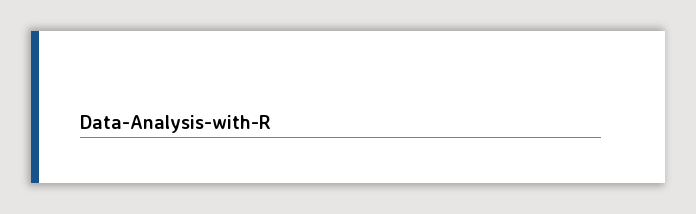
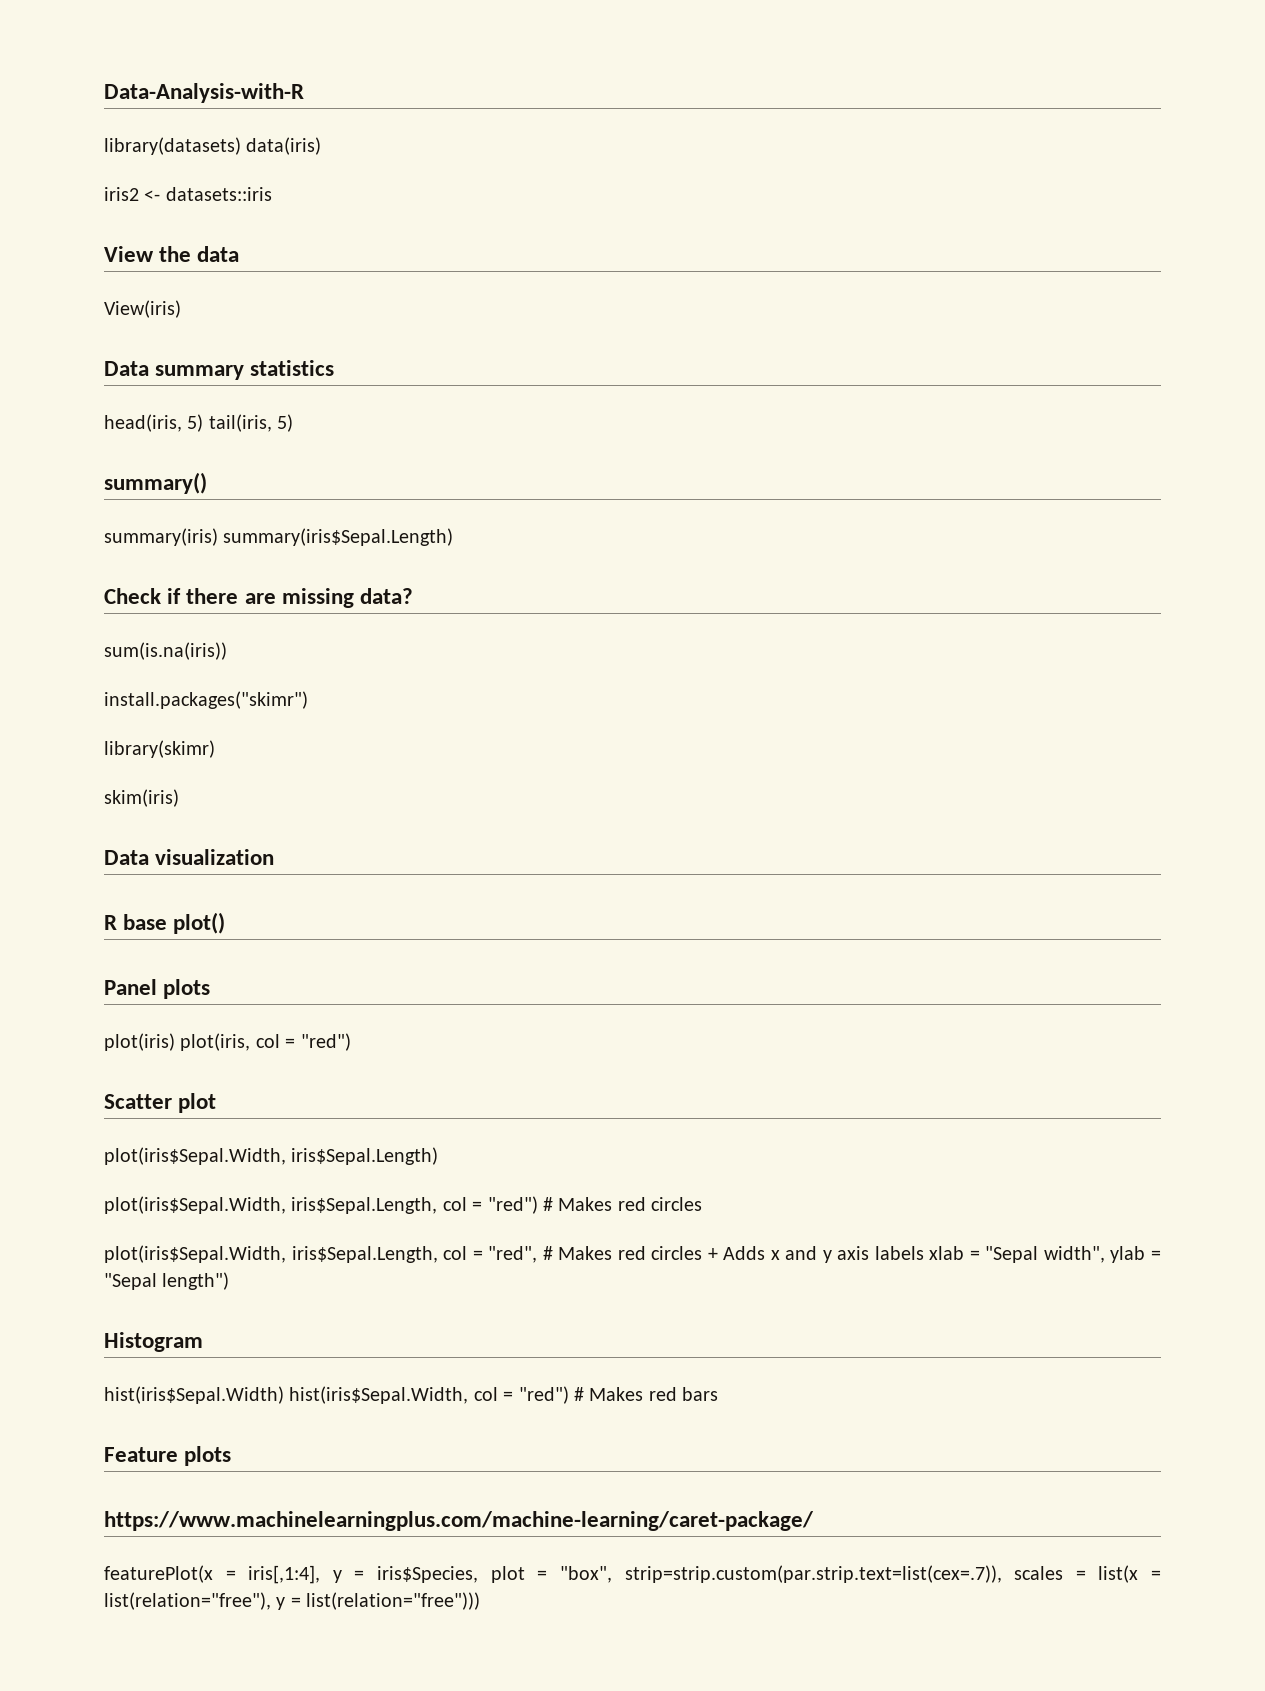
+ library(datasets) data(iris)
+ iris2 <- datasets::iris
+ View the data
+ View(iris)
+ Data summary statistics
+ head(iris, 5) tail(iris, 5)
+ summary()
+ summary(iris) summary(iris$Sepal.Length)
+ Check if there are missing data?
+ sum(is.na(iris))
+ install.packages("skimr")
+ library(skimr)
+ skim(iris)
+ Data visualization
+ R base plot()
+ Panel plots
+ plot(iris) plot(iris, col = "red")
+ Scatter plot
+ plot(iris$Sepal.Width, iris$Sepal.Length)
+ plot(iris$Sepal.Width, iris$Sepal.Length, col = "red") # Makes red circles
+ plot(iris$Sepal.Width, iris$Sepal.Length, col = "red", # Makes red circles + Adds x and y axis labels xlab = "Sepal width", ylab = "Sepal length")
+ Histogram
+ hist(iris$Sepal.Width) hist(iris$Sepal.Width, col = "red") # Makes red bars
+ Feature plots
+ https://www.machinelearningplus.com/machine-learning/caret-package/
+ featurePlot(x = iris[,1:4], y = iris$Species, plot = "box", strip=strip.custom(par.strip.text=list(cex=.7)), scales = list(x = list(relation="free"), y = list(relation="free")))

